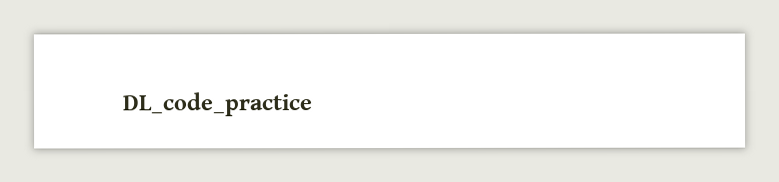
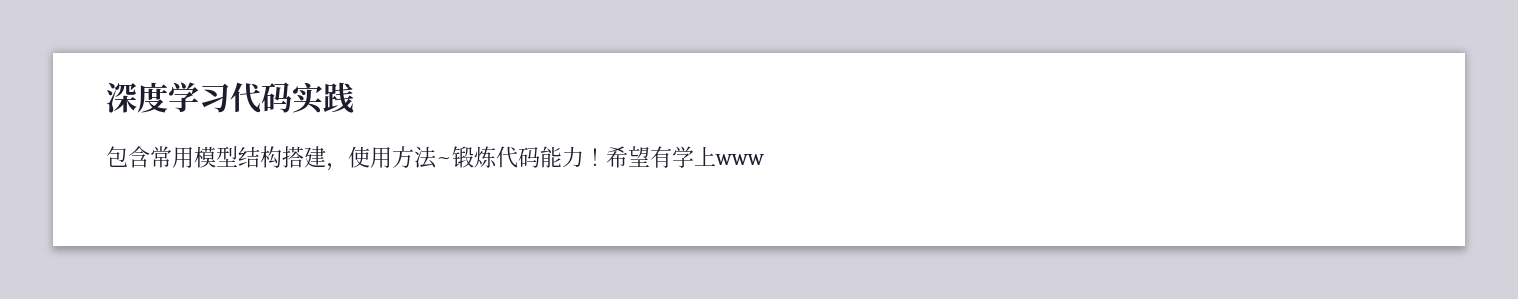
- DL_code_practice
+ 深度学习代码实践
+ 包含常用模型结构搭建，使用方法~锻炼代码能力！希望有学上www

